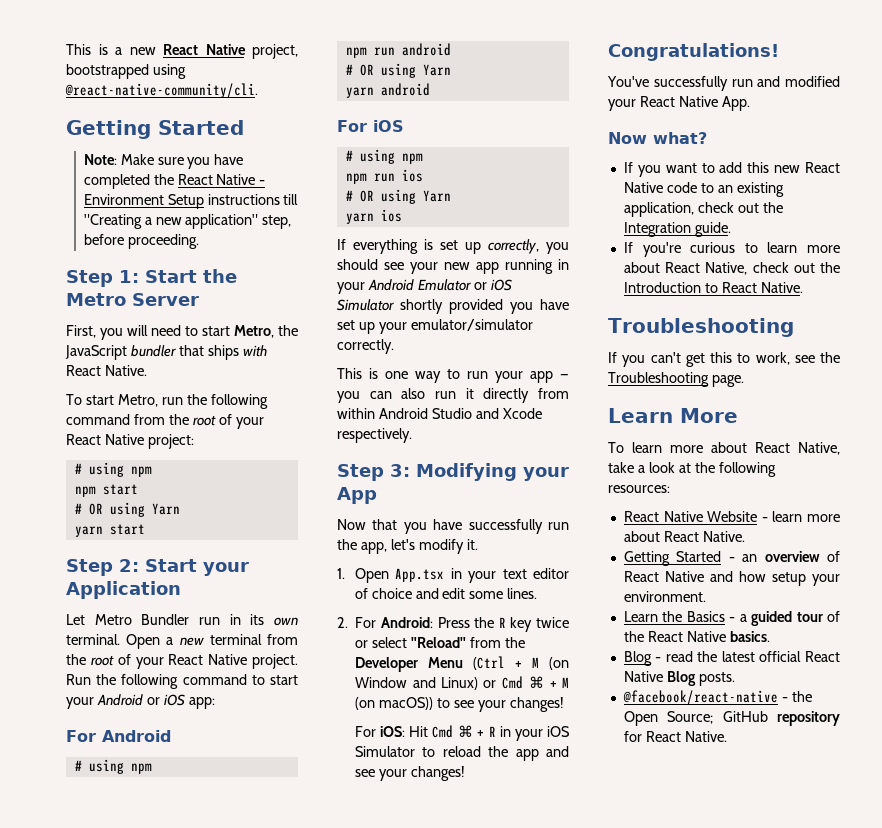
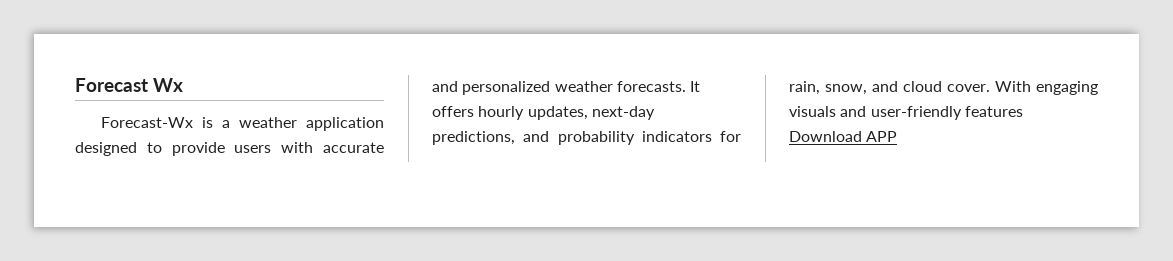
- This is a new React Native project, bootstrapped using @react-native-community/cli.
- Getting Started
- Note: Make sure you have completed the React Native - Environment Setup instructions till "Creating a new application" step, before proceeding.
- Step 1: Start the Metro Server
- First, you will need to start Metro, the JavaScript bundler that ships with React Native.
- To start Metro, run the following command from the root of your React Native project:
- # using npm
- npm start
- # OR using Yarn
- yarn start
- Step 2: Start your Application
- Let Metro Bundler run in its own terminal. Open a new terminal from the root of your React Native project. Run the following command to start your Android or iOS app:
- For Android
- # using npm
- npm run android
- # OR using Yarn
- yarn android
- For iOS
- # using npm
- npm run ios
- # OR using Yarn
- yarn ios
- If everything is set up correctly, you should see your new app running in your Android Emulator or iOS Simulator shortly provided you have set up your emulator/simulator correctly.
- This is one way to run your app — you can also run it directly from within Android Studio and Xcode respectively.
- Step 3: Modifying your App
- Now that you have successfully run the app, let's modify it.
- 1. Open App.tsx in your text editor of choice and edit some lines.
- 2. For Android: Press the R key twice or select "Reload" from the Developer Menu (Ctrl + M (on Window and Linux) or Cmd ⌘ + M (on macOS)) to see your changes!
- For iOS: Hit Cmd ⌘ + R in your iOS Simulator to reload the app and see your changes!
- Congratulations!
- You've successfully run and modified your React Native App.
- Now what?
- If you want to add this new React Native code to an existing application, check out the Integration guide.
- If you're curious to learn more about React Native, check out the Introduction to React Native.
- Troubleshooting
- If you can't get this to work, see the Troubleshooting page.
- Learn More
- To learn more about React Native, take a look at the following resources:
- React Native Website - learn more about React Native.
- Getting Started - an overview of React Native and how setup your environment.
- Learn the Basics - a guided tour of the React Native basics.
- Blog - read the latest official React Native Blog posts.
- @facebook/react-native - the Open Source; GitHub repository for React Native.
+ Forecast Wx
+ Forecast-Wx is a weather application designed to provide users with accurate and personalized weather forecasts. It offers hourly updates, next-day predictions, and probability indicators for rain, snow, and cloud cover. With engaging visuals and user-friendly features Download APP

